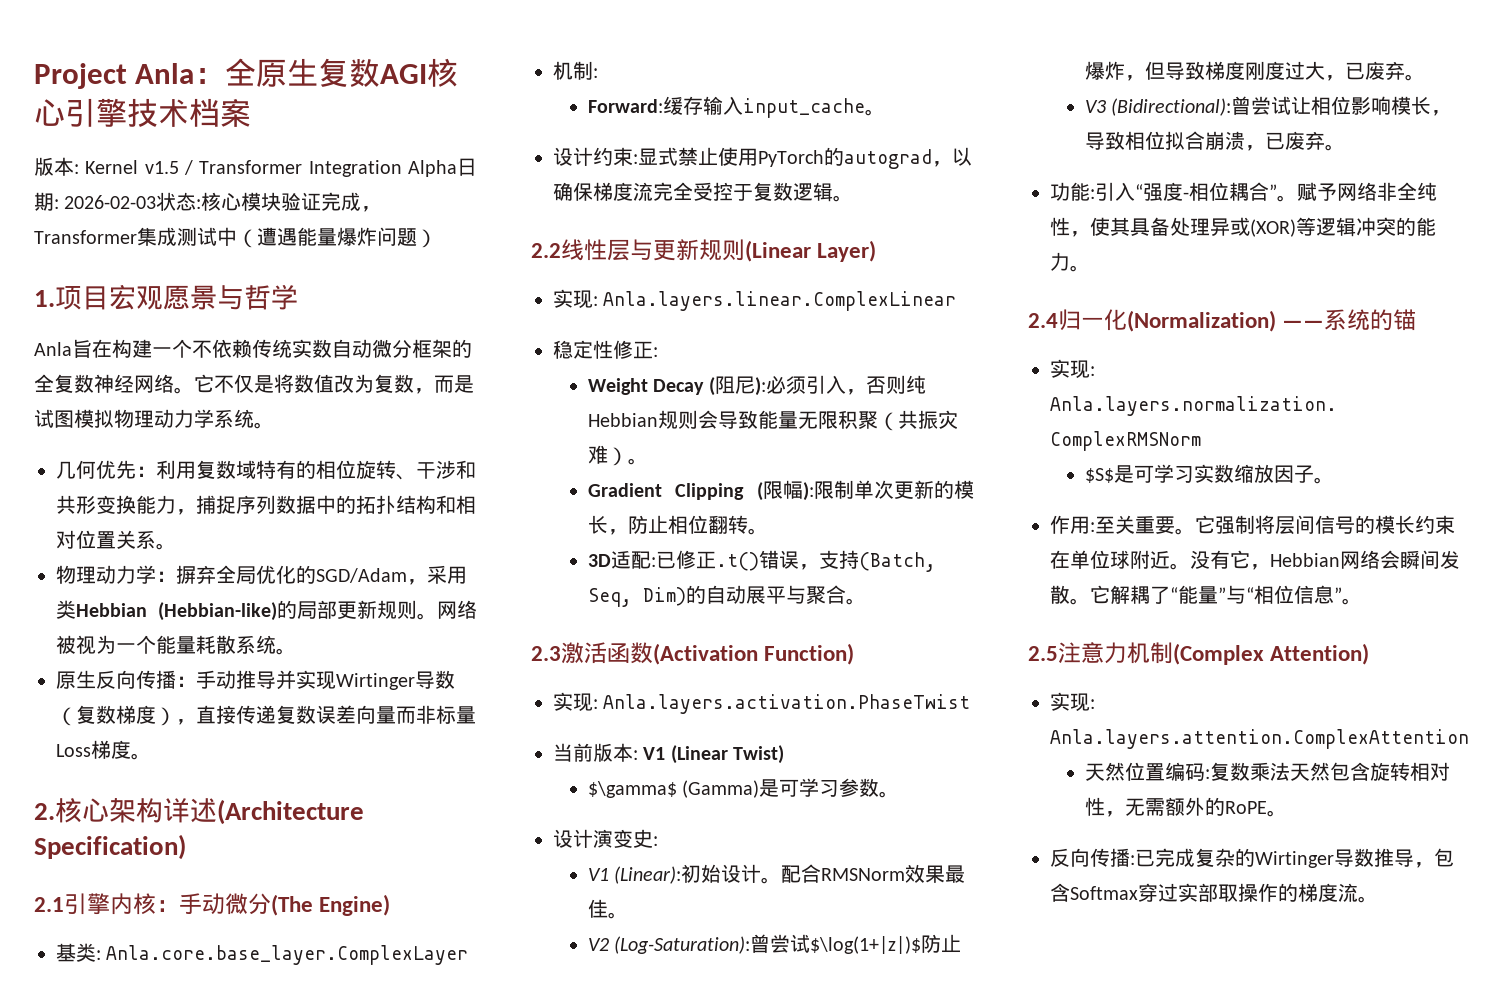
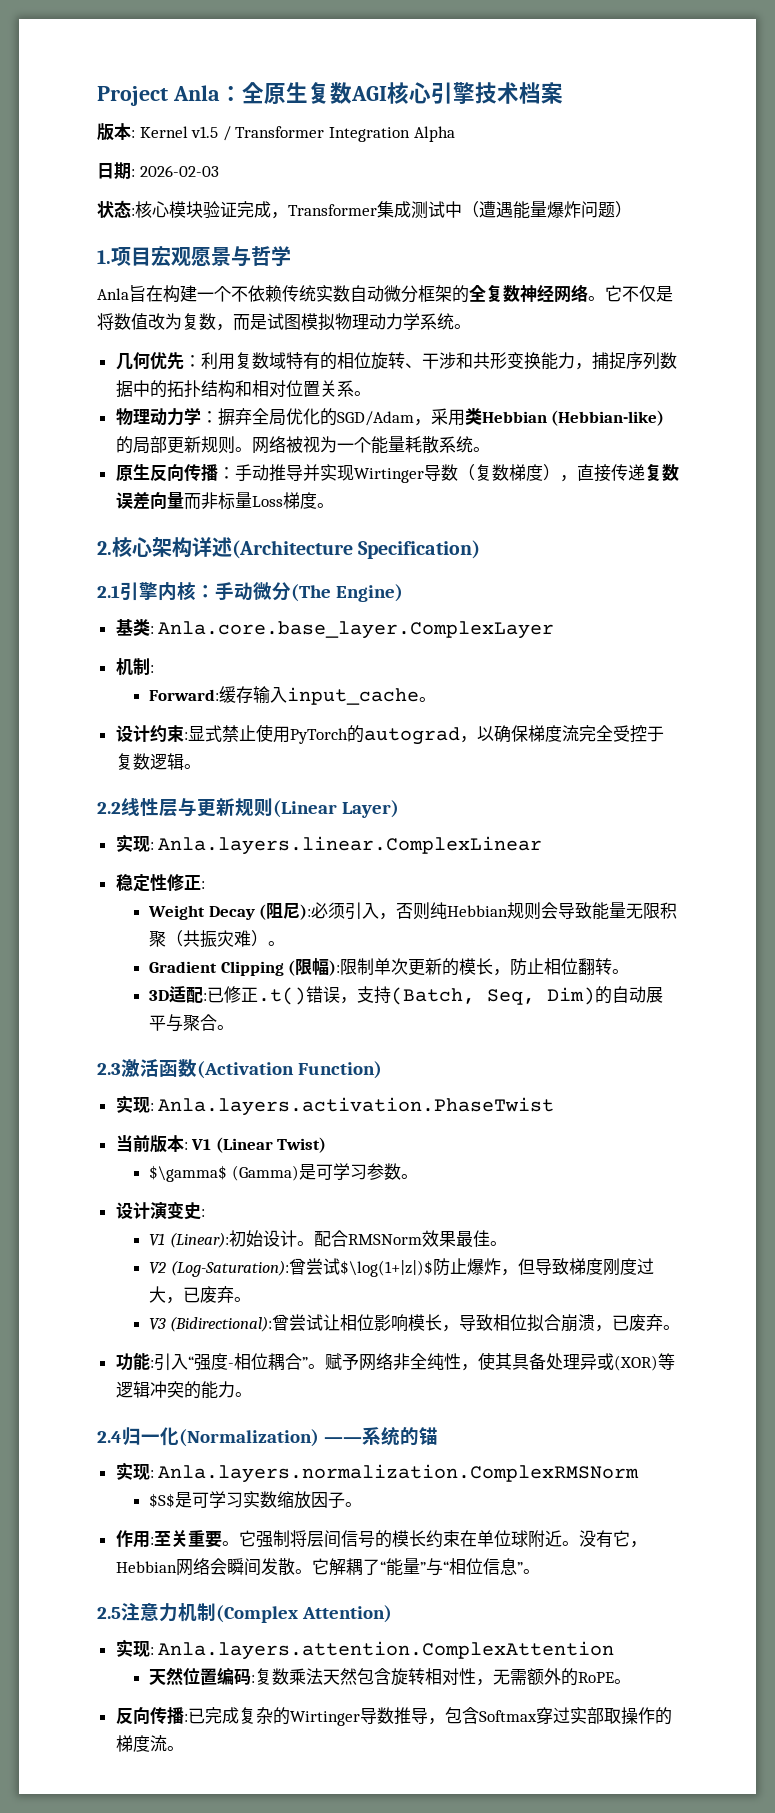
- 版本: Kernel v1.5 / Transformer Integration Alpha日期: 2026-02-03状态:核心模块验证完成，Transformer集成测试中（遭遇能量爆炸问题）
+ 版本: Kernel v1.5 / Transformer Integration Alpha
+ 日期: 2026-02-03
+ 状态:核心模块验证完成，Transformer集成测试中（遭遇能量爆炸问题）

